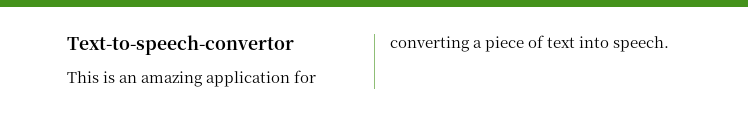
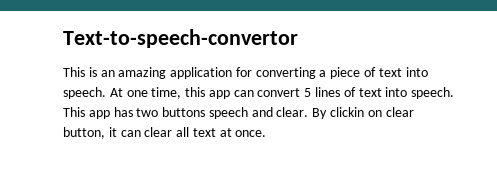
+ At one time, this app can convert 5 lines of text into speech. This app has two buttons speech and clear. By clickin on clear button, it can clear all text at once.

